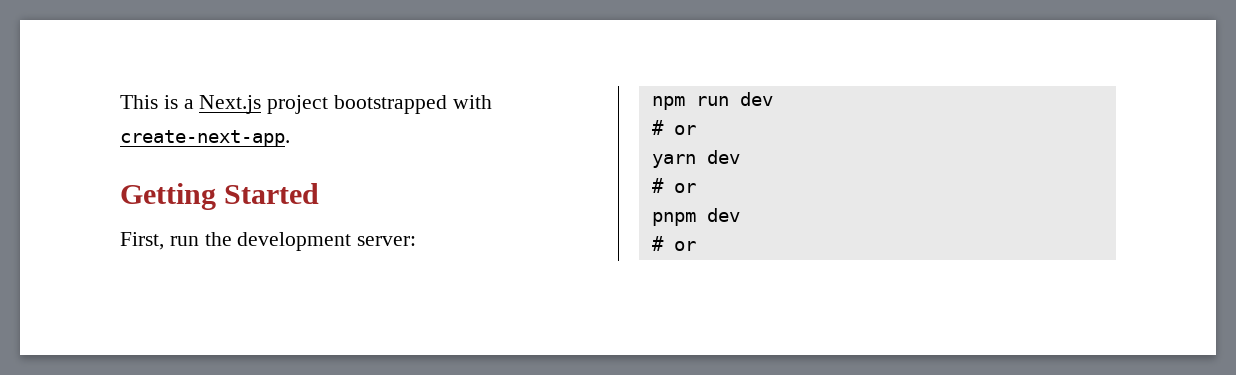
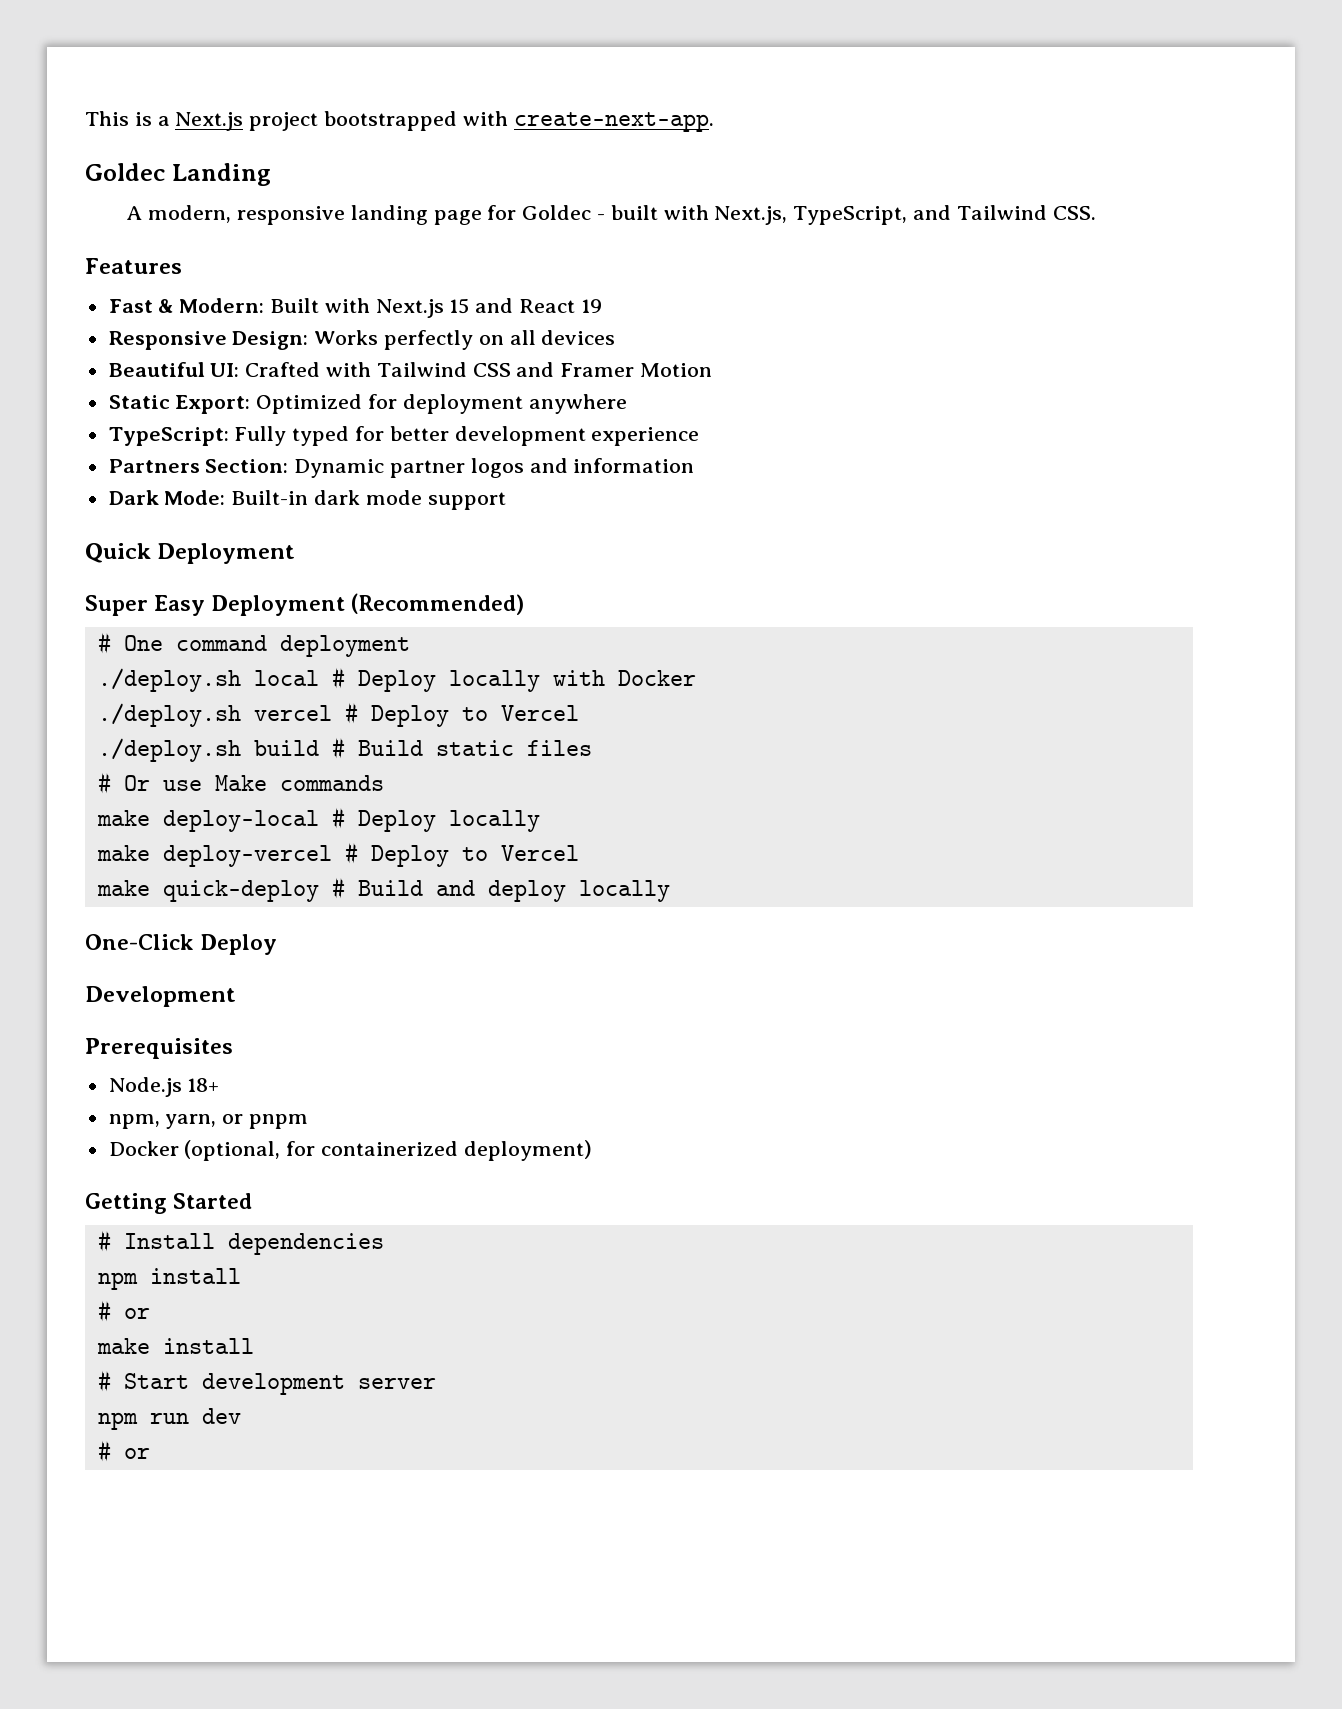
+ Goldec Landing
+ A modern, responsive landing page for Goldec - built with Next.js, TypeScript, and Tailwind CSS.
+ Features
+ Fast & Modern: Built with Next.js 15 and React 19
+ Responsive Design: Works perfectly on all devices
+ Beautiful UI: Crafted with Tailwind CSS and Framer Motion
+ Static Export: Optimized for deployment anywhere
+ TypeScript: Fully typed for better development experience
+ Partners Section: Dynamic partner logos and information
+ Dark Mode: Built-in dark mode support
+ Quick Deployment
+ Super Easy Deployment (Recommended)
+ # One command deployment
+ ./deploy.sh local # Deploy locally with Docker
+ ./deploy.sh vercel # Deploy to Vercel
+ ./deploy.sh build # Build static files
+ # Or use Make commands
+ make deploy-local # Deploy locally
+ make deploy-vercel # Deploy to Vercel
+ make quick-deploy # Build and deploy locally
+ One-Click Deploy
+ Development
+ Prerequisites
+ Node.js 18+
+ npm, yarn, or pnpm
+ Docker (optional, for containerized deployment)
  Getting Started
- First, run the development server:
+ # Install dependencies
+ npm install
+ # or
+ make install
+ # Start development server
- yarn dev
- # or
- pnpm dev
- # or

